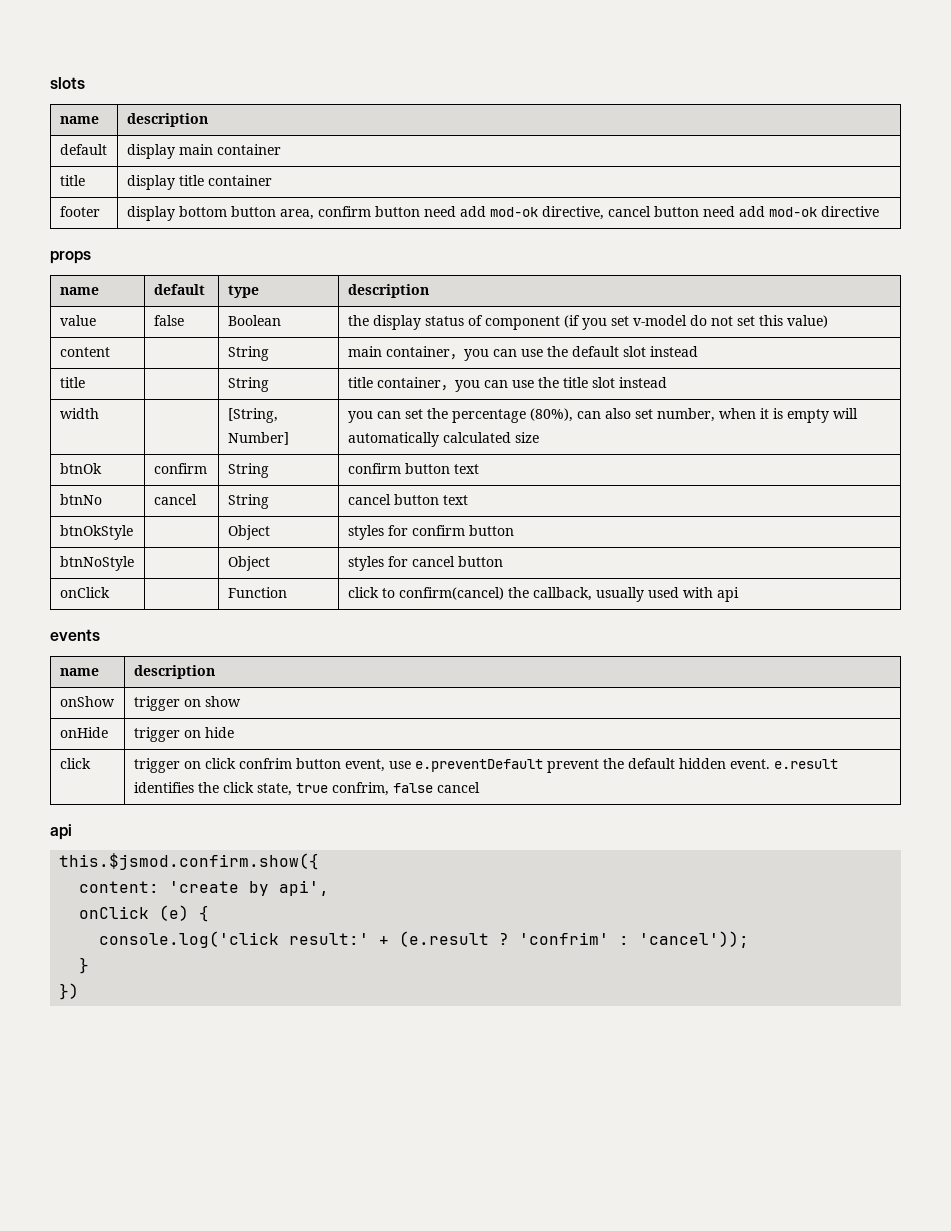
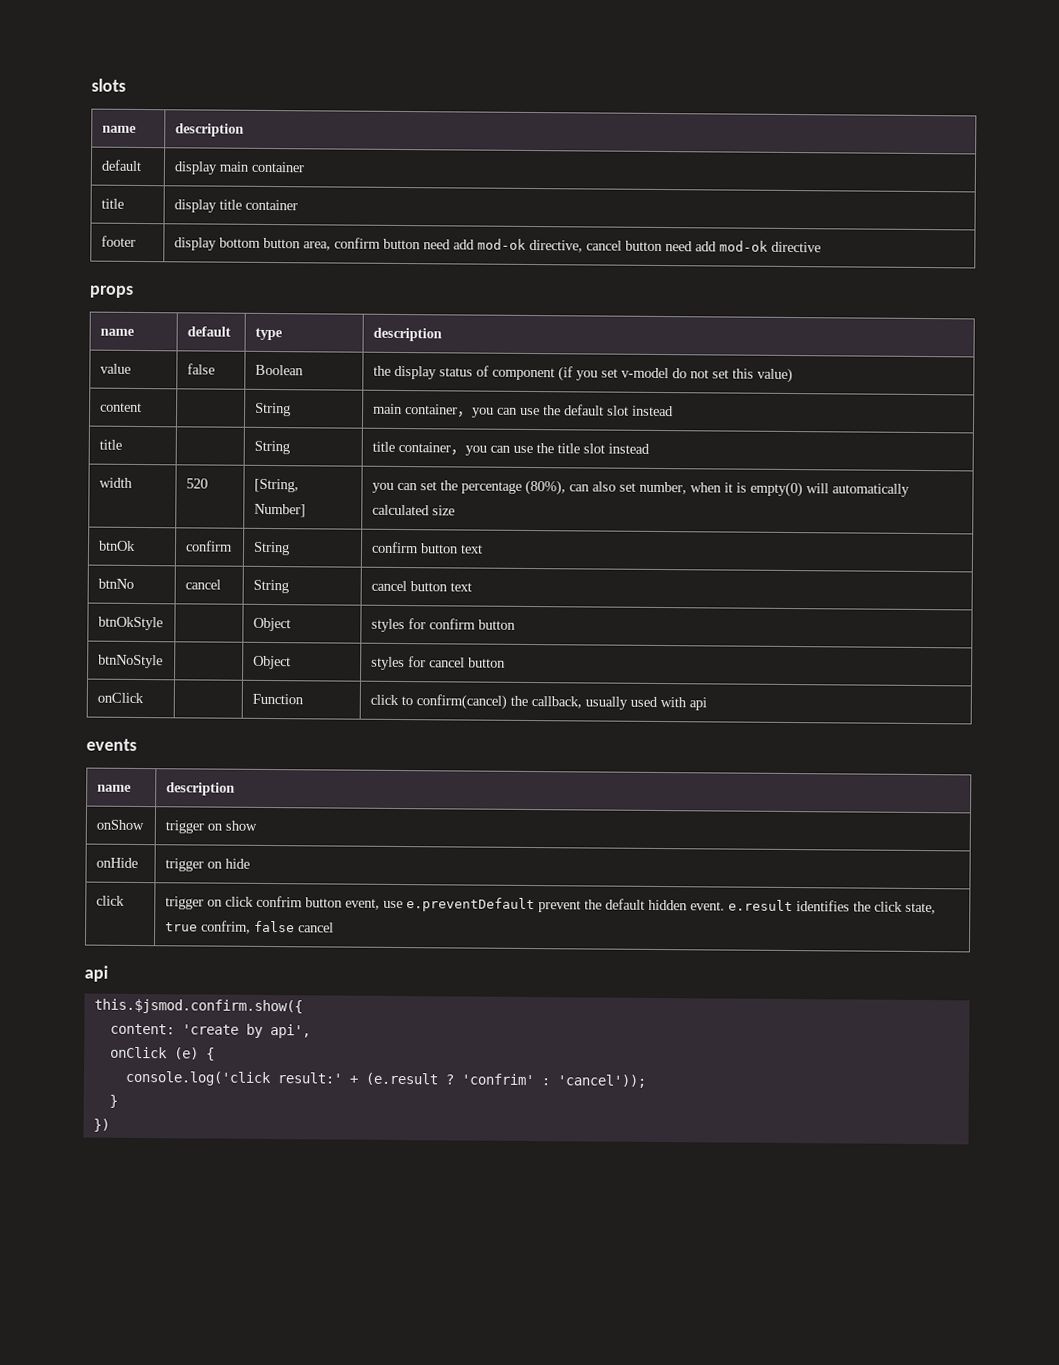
- width | | [String, Number] | you can set the percentage (80%), can also set number, when it is empty will automatically calculated size
+ width | 520 | [String, Number] | you can set the percentage (80%), can also set number, when it is empty(0) will automatically calculated size

